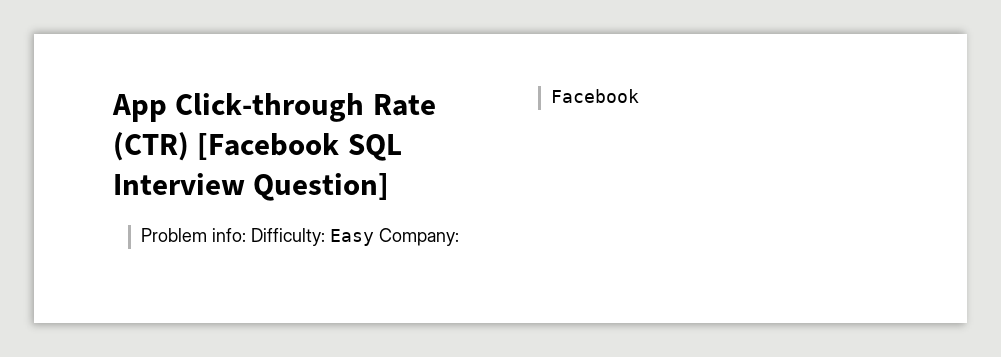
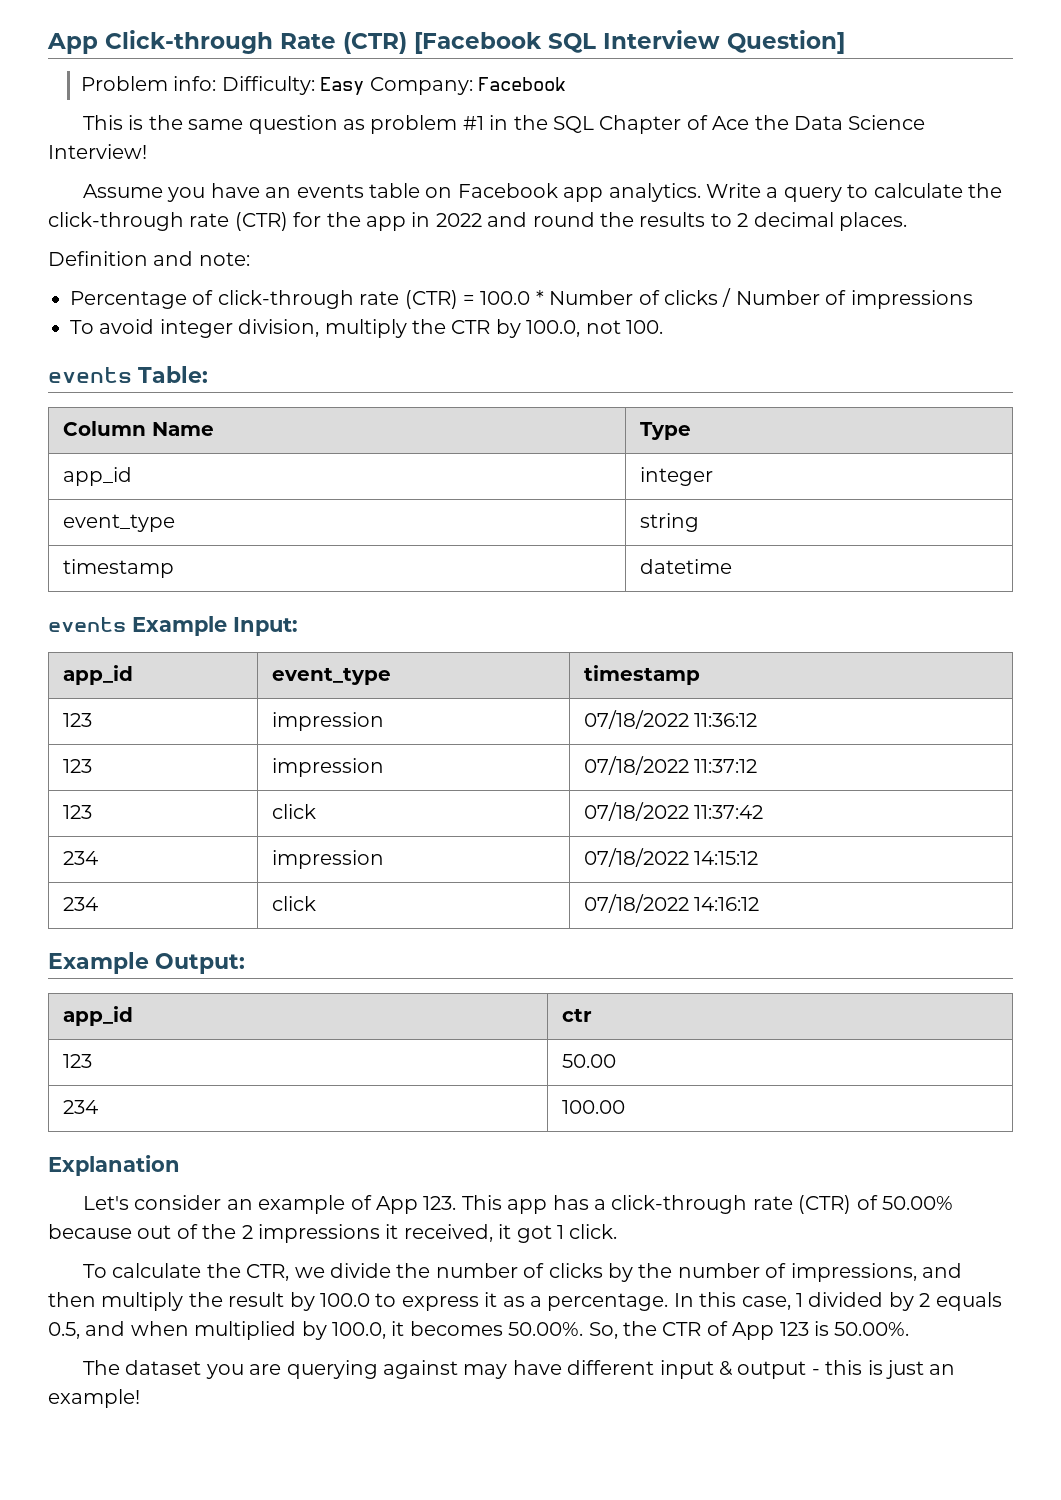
+ This is the same question as problem #1 in the SQL Chapter of Ace the Data Science Interview!
+ Assume you have an events table on Facebook app analytics. Write a query to calculate the click-through rate (CTR) for the app in 2022 and round the results to 2 decimal places.
+ Definition and note:
+ Percentage of click-through rate (CTR) = 100.0 * Number of clicks / Number of impressions
+ To avoid integer division, multiply the CTR by 100.0, not 100.
+ events Table:
+ Column Name | Type
+ app_id | integer
+ event_type | string
+ timestamp | datetime
+ events Example Input:
+ app_id | event_type | timestamp
+ 123 | impression | 07/18/2022 11:36:12
+ 123 | impression | 07/18/2022 11:37:12
+ 123 | click | 07/18/2022 11:37:42
+ 234 | impression | 07/18/2022 14:15:12
+ 234 | click | 07/18/2022 14:16:12
+ Example Output:
+ app_id | ctr
+ 123 | 50.00
+ 234 | 100.00
+ Explanation
+ Let's consider an example of App 123. This app has a click-through rate (CTR) of 50.00% because out of the 2 impressions it received, it got 1 click.
+ To calculate the CTR, we divide the number of clicks by the number of impressions, and then multiply the result by 100.0 to express it as a percentage. In this case, 1 divided by 2 equals 0.5, and when multiplied by 100.0, it becomes 50.00%. So, the CTR of App 123 is 50.00%.
+ The dataset you are querying against may have different input & output - this is just an example!

